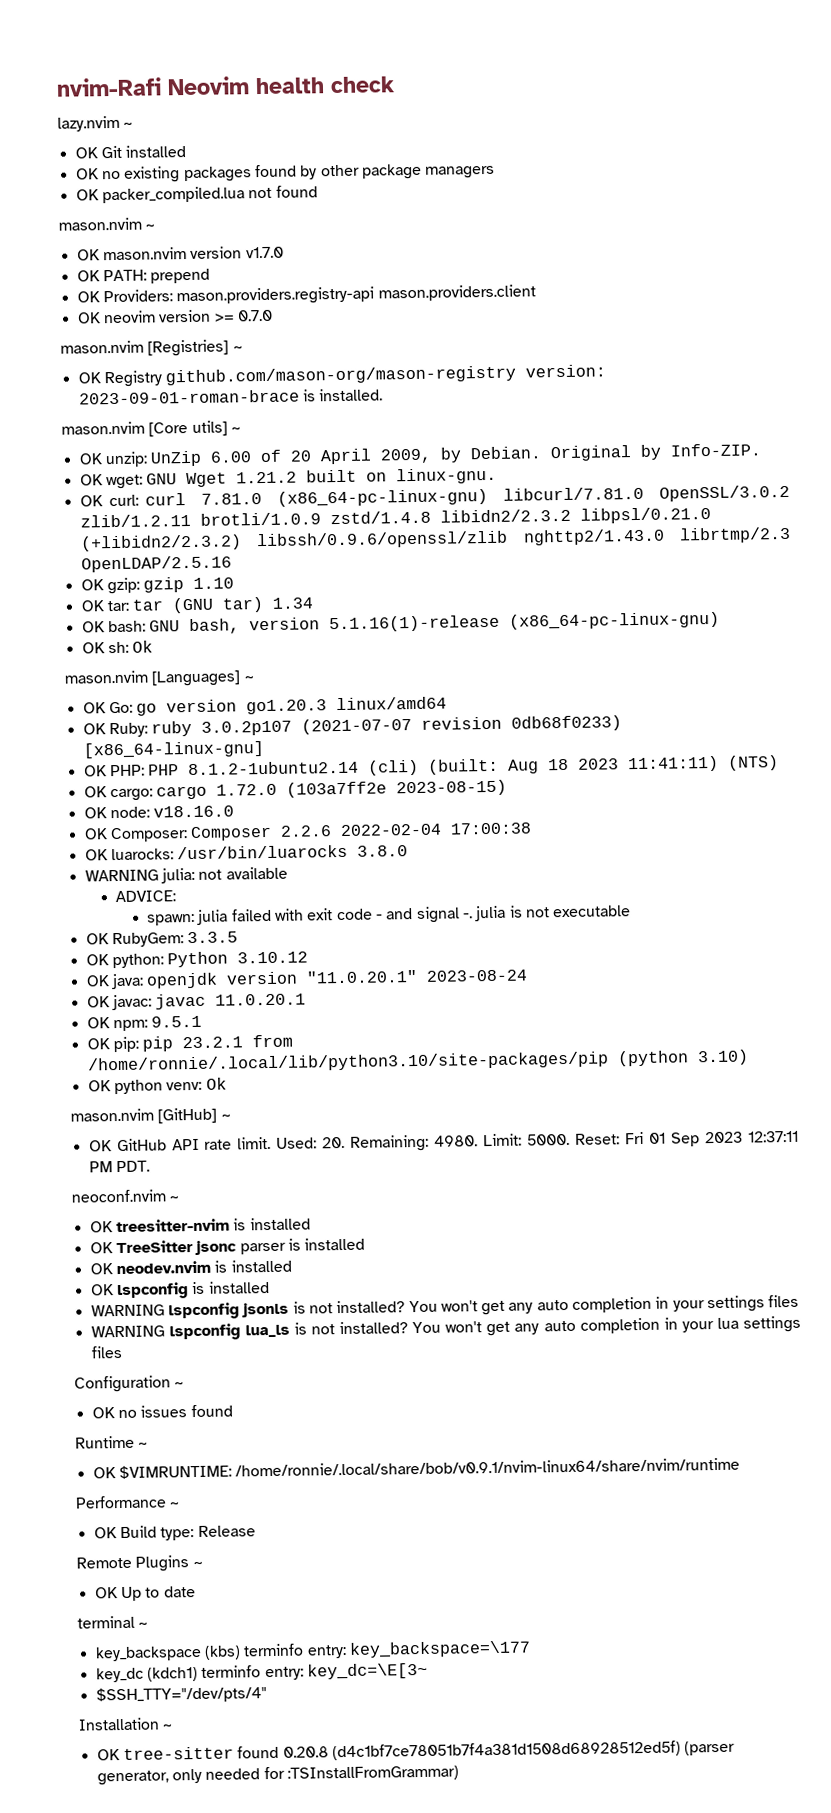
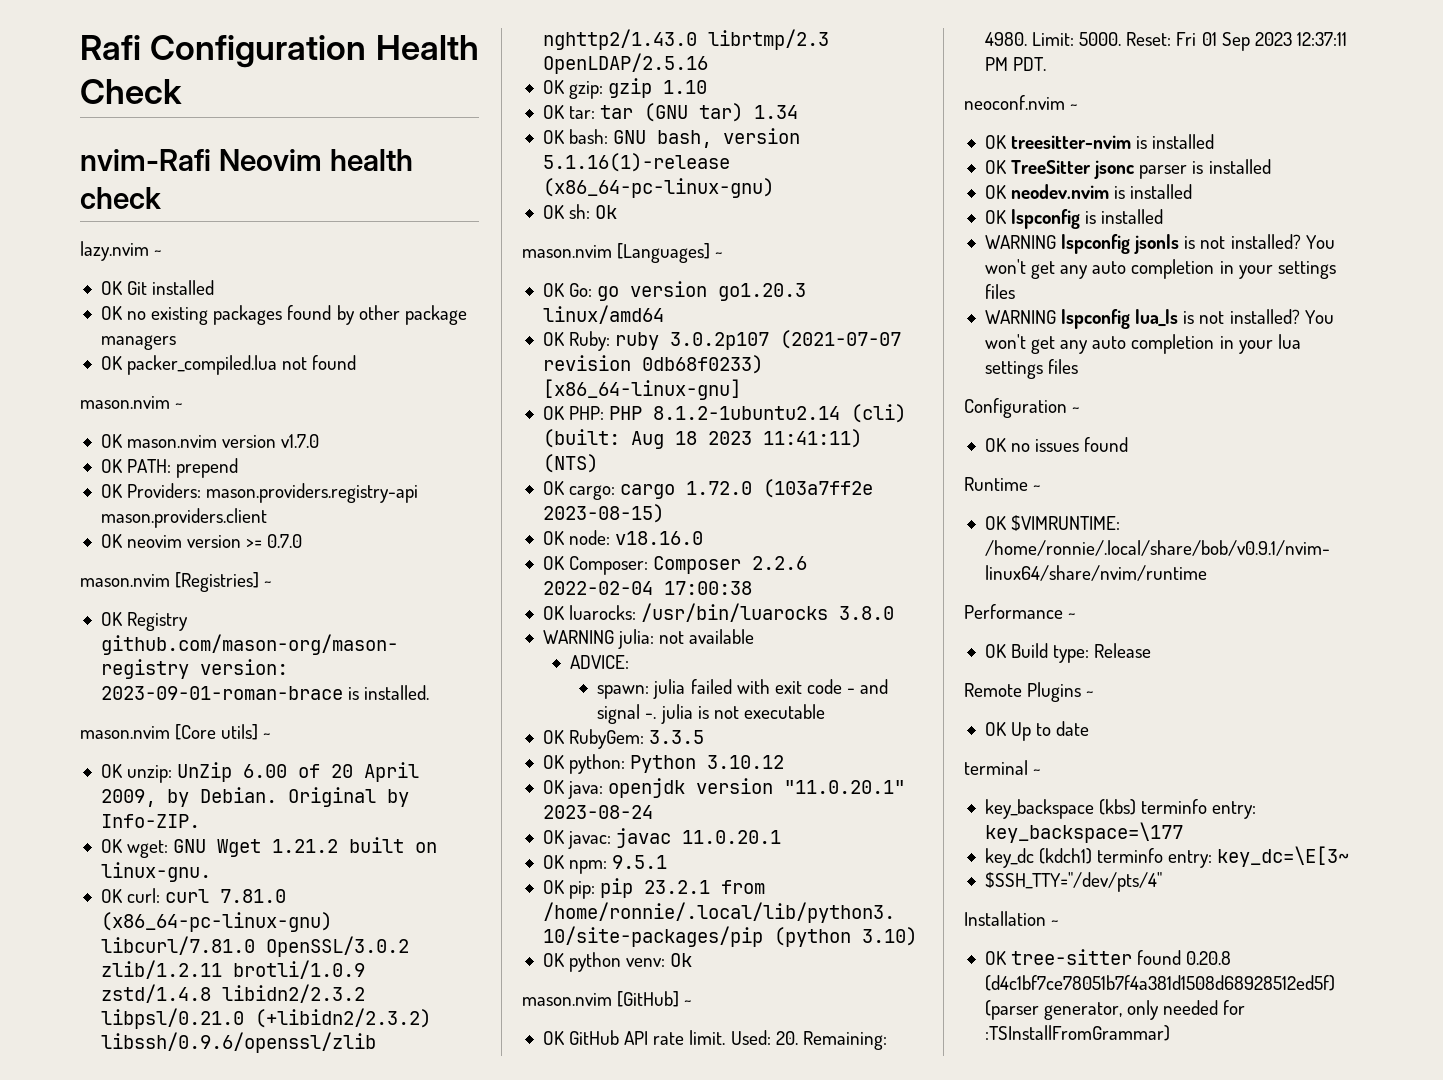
+ Rafi Configuration Health Check

